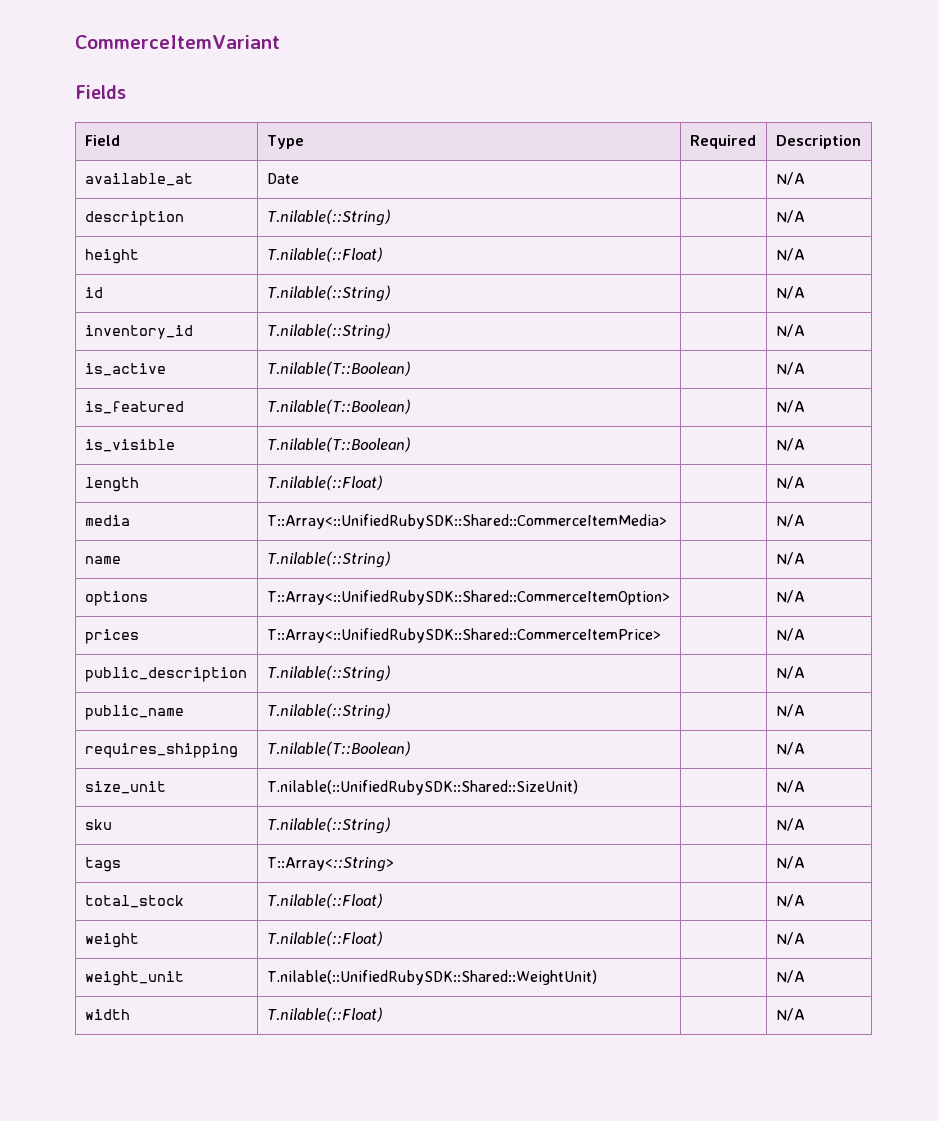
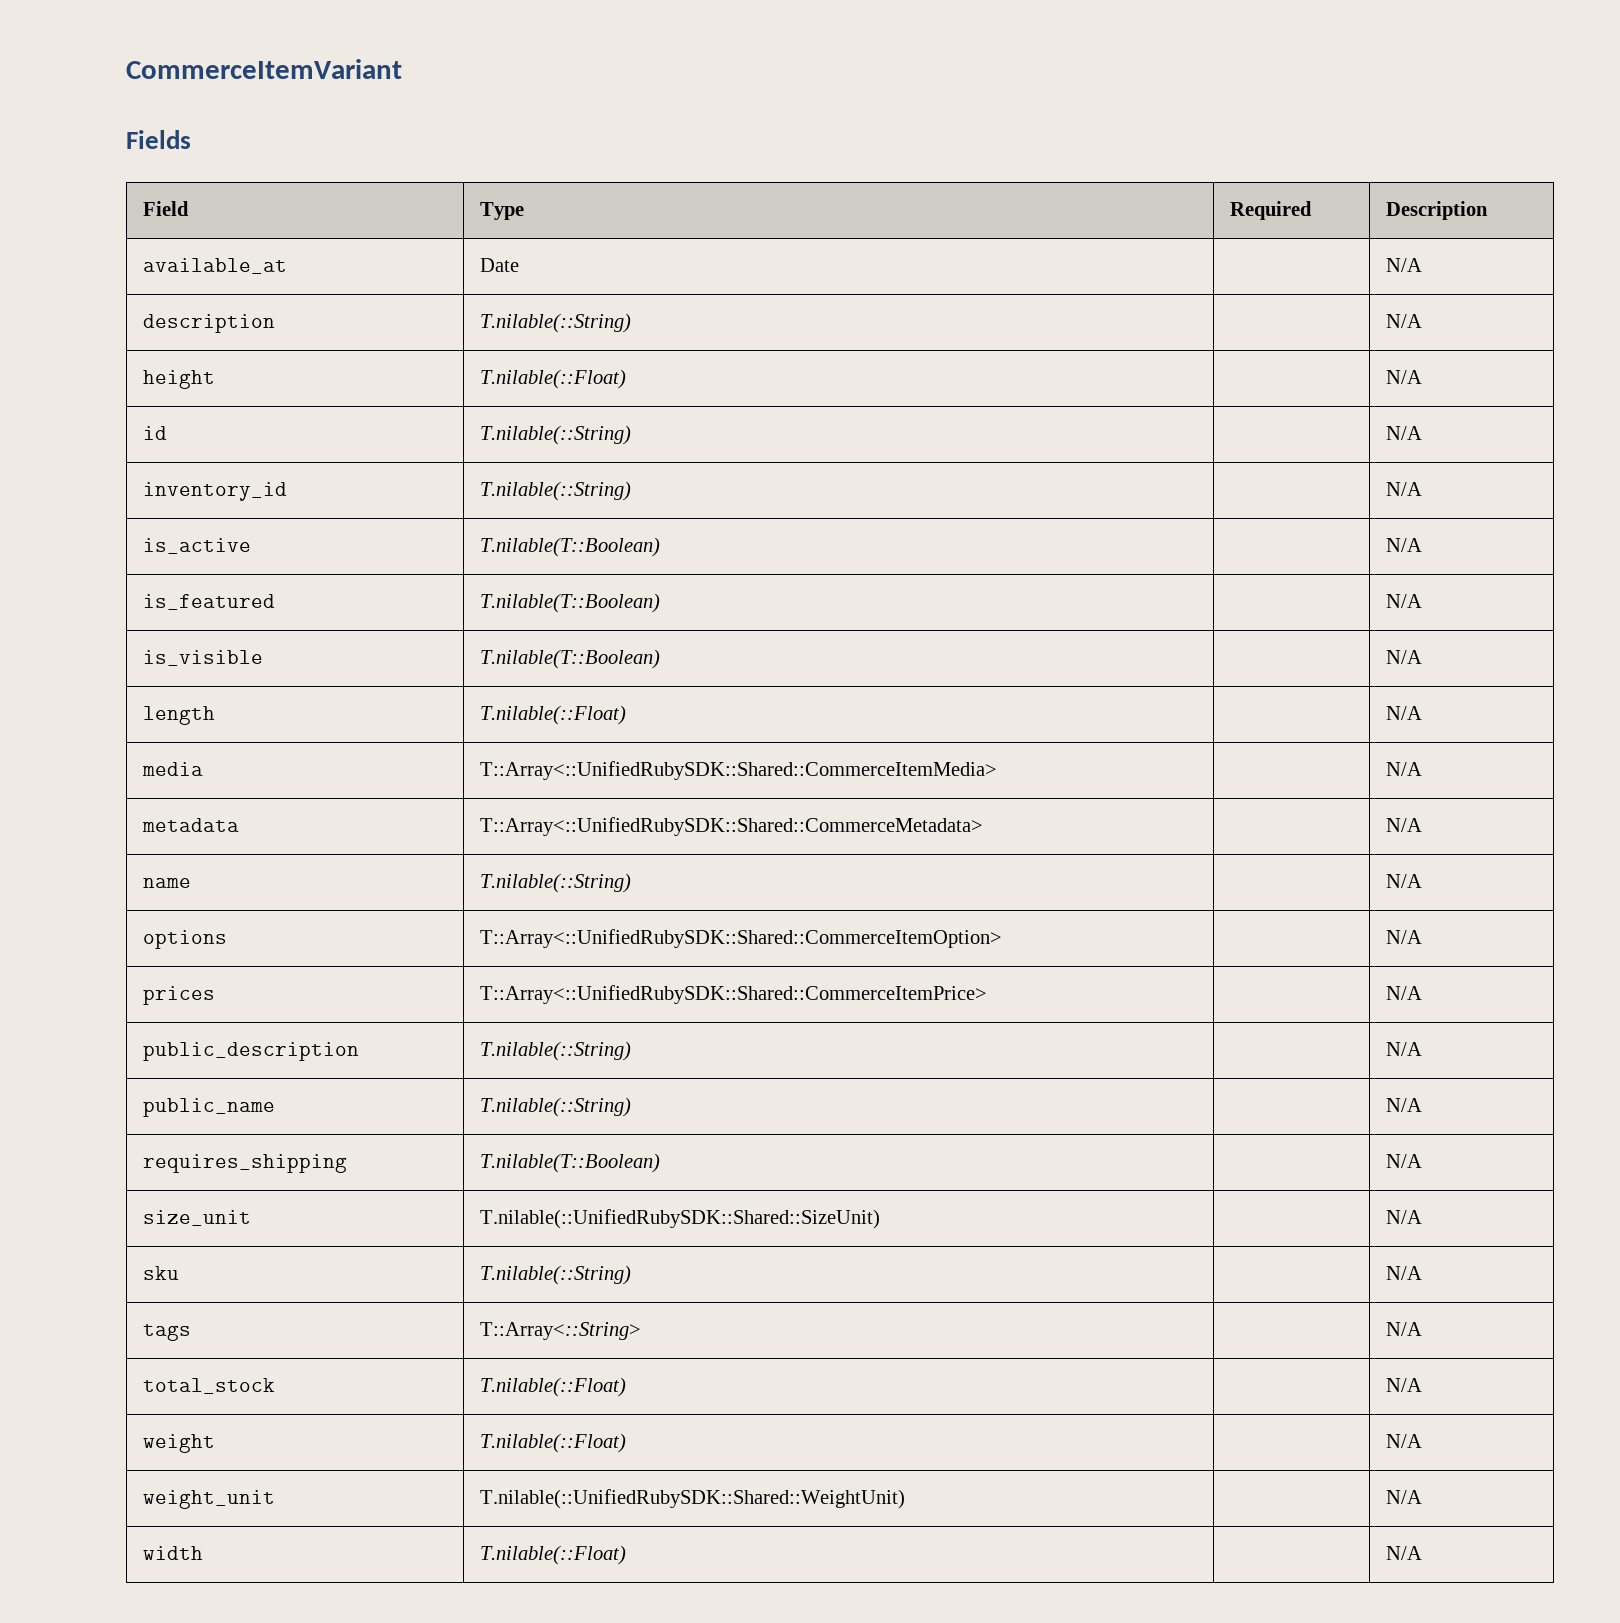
+ metadata | T::Array<::UnifiedRubySDK::Shared::CommerceMetadata> | | N/A

